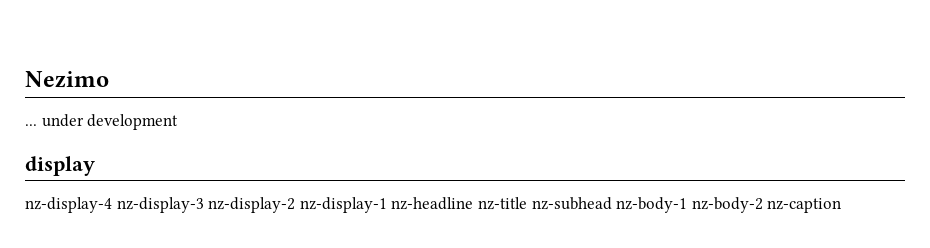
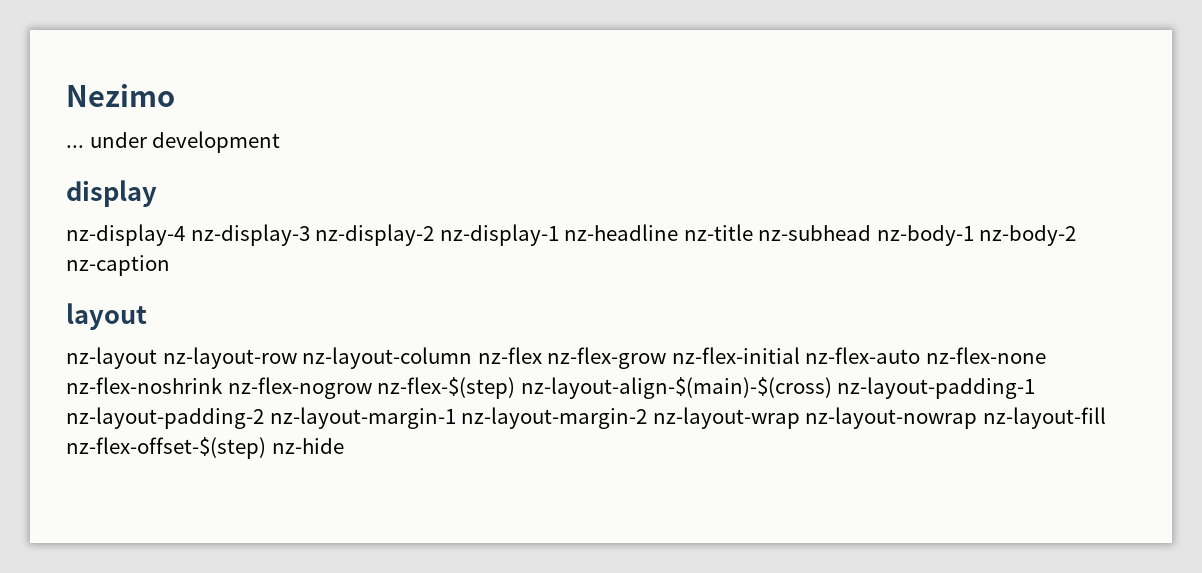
+ layout
+ nz-layout nz-layout-row nz-layout-column nz-flex nz-flex-grow nz-flex-initial nz-flex-auto nz-flex-none nz-flex-noshrink nz-flex-nogrow nz-flex-$(step) nz-layout-align-$(main)-$(cross) nz-layout-padding-1 nz-layout-padding-2 nz-layout-margin-1 nz-layout-margin-2 nz-layout-wrap nz-layout-nowrap nz-layout-fill nz-flex-offset-$(step) nz-hide

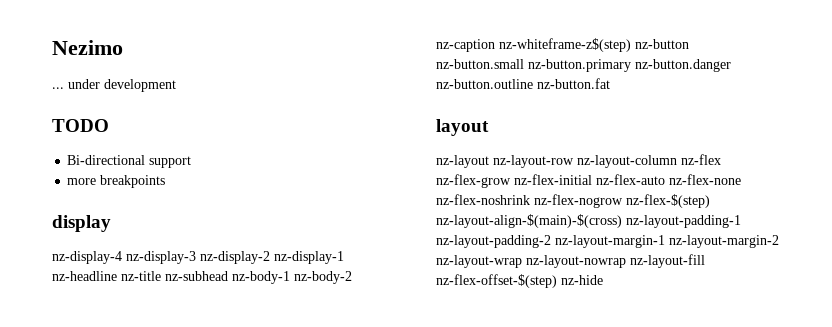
+ TODO
+ Bi-directional support
+ more breakpoints
- nz-display-4 nz-display-3 nz-display-2 nz-display-1 nz-headline nz-title nz-subhead nz-body-1 nz-body-2 nz-caption
+ nz-display-4 nz-display-3 nz-display-2 nz-display-1 nz-headline nz-title nz-subhead nz-body-1 nz-body-2 nz-caption nz-whiteframe-z$(step) nz-button nz-button.small nz-button.primary nz-button.danger nz-button.outline nz-button.fat

